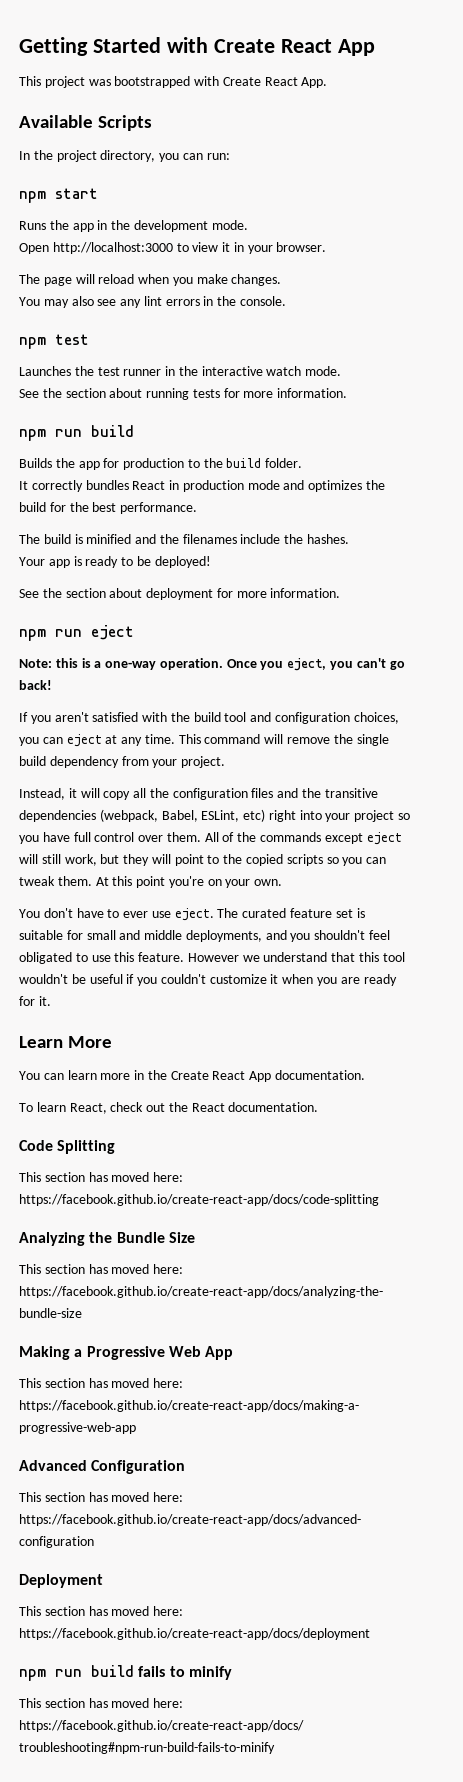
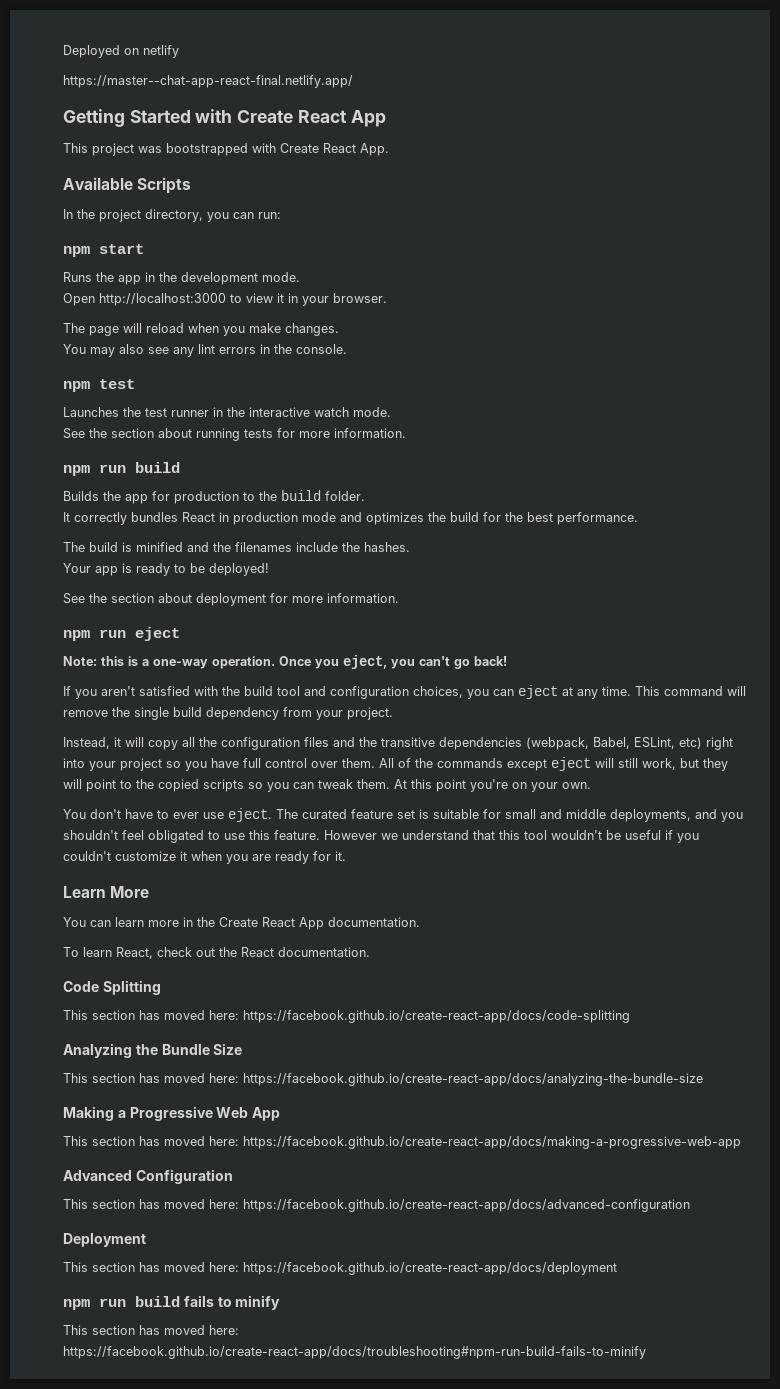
+ Deployed on netlify
+ https://master--chat-app-react-final.netlify.app/

